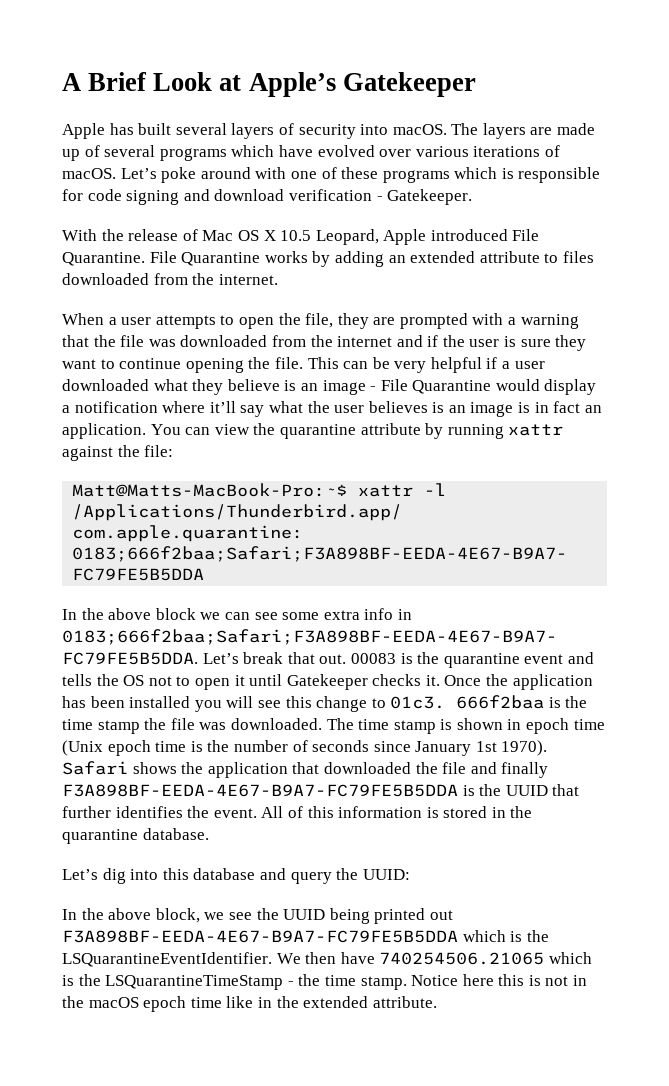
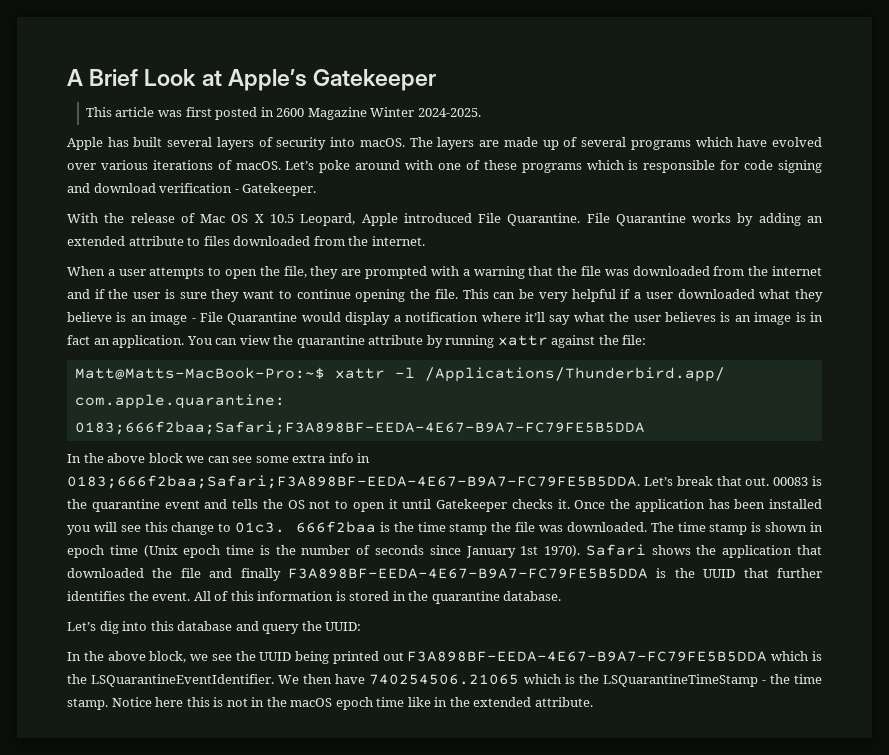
+ This article was first posted in 2600 Magazine Winter 2024-2025.

